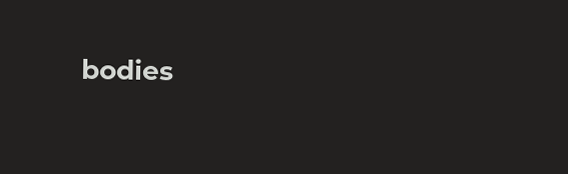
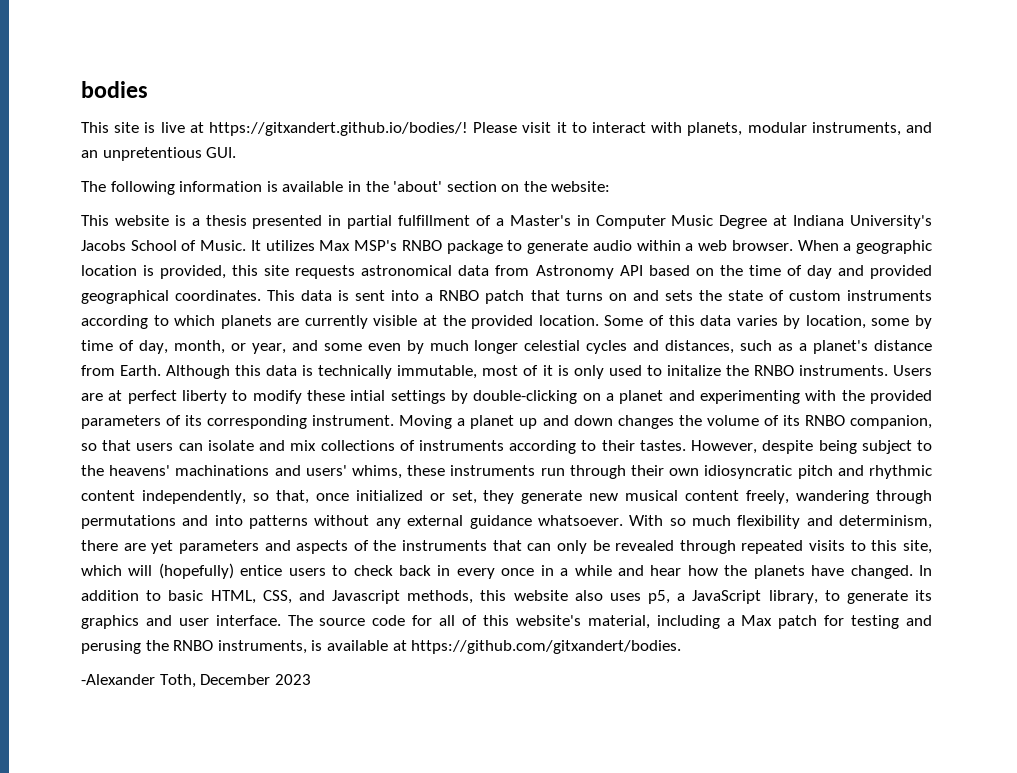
+ This site is live at https://gitxandert.github.io/bodies/! Please visit it to interact with planets, modular instruments, and an unpretentious GUI.
+ The following information is available in the 'about' section on the website:
+ This website is a thesis presented in partial fulfillment of a Master's in Computer Music Degree at Indiana University's Jacobs School of Music. It utilizes Max MSP's RNBO package to generate audio within a web browser. When a geographic location is provided, this site requests astronomical data from Astronomy API based on the time of day and provided geographical coordinates. This data is sent into a RNBO patch that turns on and sets the state of custom instruments according to which planets are currently visible at the provided location. Some of this data varies by location, some by time of day, month, or year, and some even by much longer celestial cycles and distances, such as a planet's distance from Earth. Although this data is technically immutable, most of it is only used to initalize the RNBO instruments. Users are at perfect liberty to modify these intial settings by double-clicking on a planet and experimenting with the provided parameters of its corresponding instrument. Moving a planet up and down changes the volume of its RNBO companion, so that users can isolate and mix collections of instruments according to their tastes. However, despite being subject to the heavens' machinations and users' whims, these instruments run through their own idiosyncratic pitch and rhythmic content independently, so that, once initialized or set, they generate new musical content freely, wandering through permutations and into patterns without any external guidance whatsoever. With so much flexibility and determinism, there are yet parameters and aspects of the instruments that can only be revealed through repeated visits to this site, which will (hopefully) entice users to check back in every once in a while and hear how the planets have changed. In addition to basic HTML, CSS, and Javascript methods, this website also uses p5, a JavaScript library, to generate its graphics and user interface. The source code for all of this website's material, including a Max patch for testing and perusing the RNBO instruments, is available at https://github.com/gitxandert/bodies.
+ -Alexander Toth, December 2023

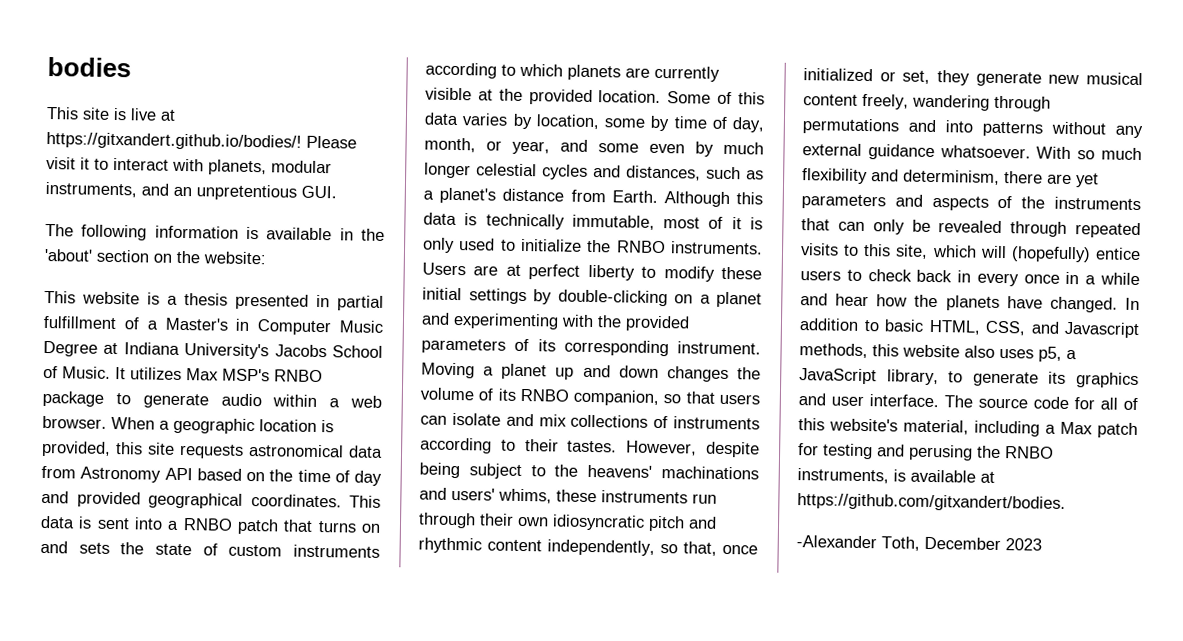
- Although this data is technically immutable, most of it is only used to initalize the RNBO instruments.
+ Although this data is technically immutable, most of it is only used to initialize the RNBO instruments.
- Users are at perfect liberty to modify these intial settings by double-clicking on a planet and experimenting with the provided parameters of its corresponding instrument.
+ Users are at perfect liberty to modify these initial settings by double-clicking on a planet and experimenting with the provided parameters of its corresponding instrument.

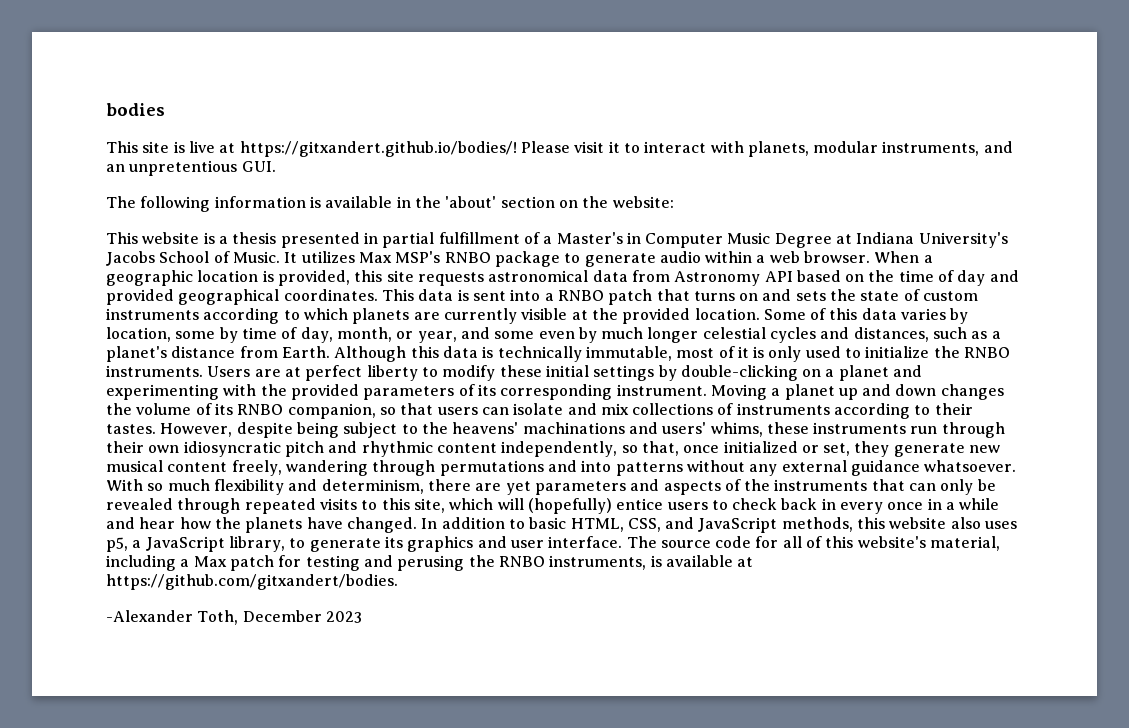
- In addition to basic HTML, CSS, and Javascript methods, this website also uses p5, a JavaScript library, to generate its graphics and user interface.
+ In addition to basic HTML, CSS, and JavaScript methods, this website also uses p5, a JavaScript library, to generate its graphics and user interface.

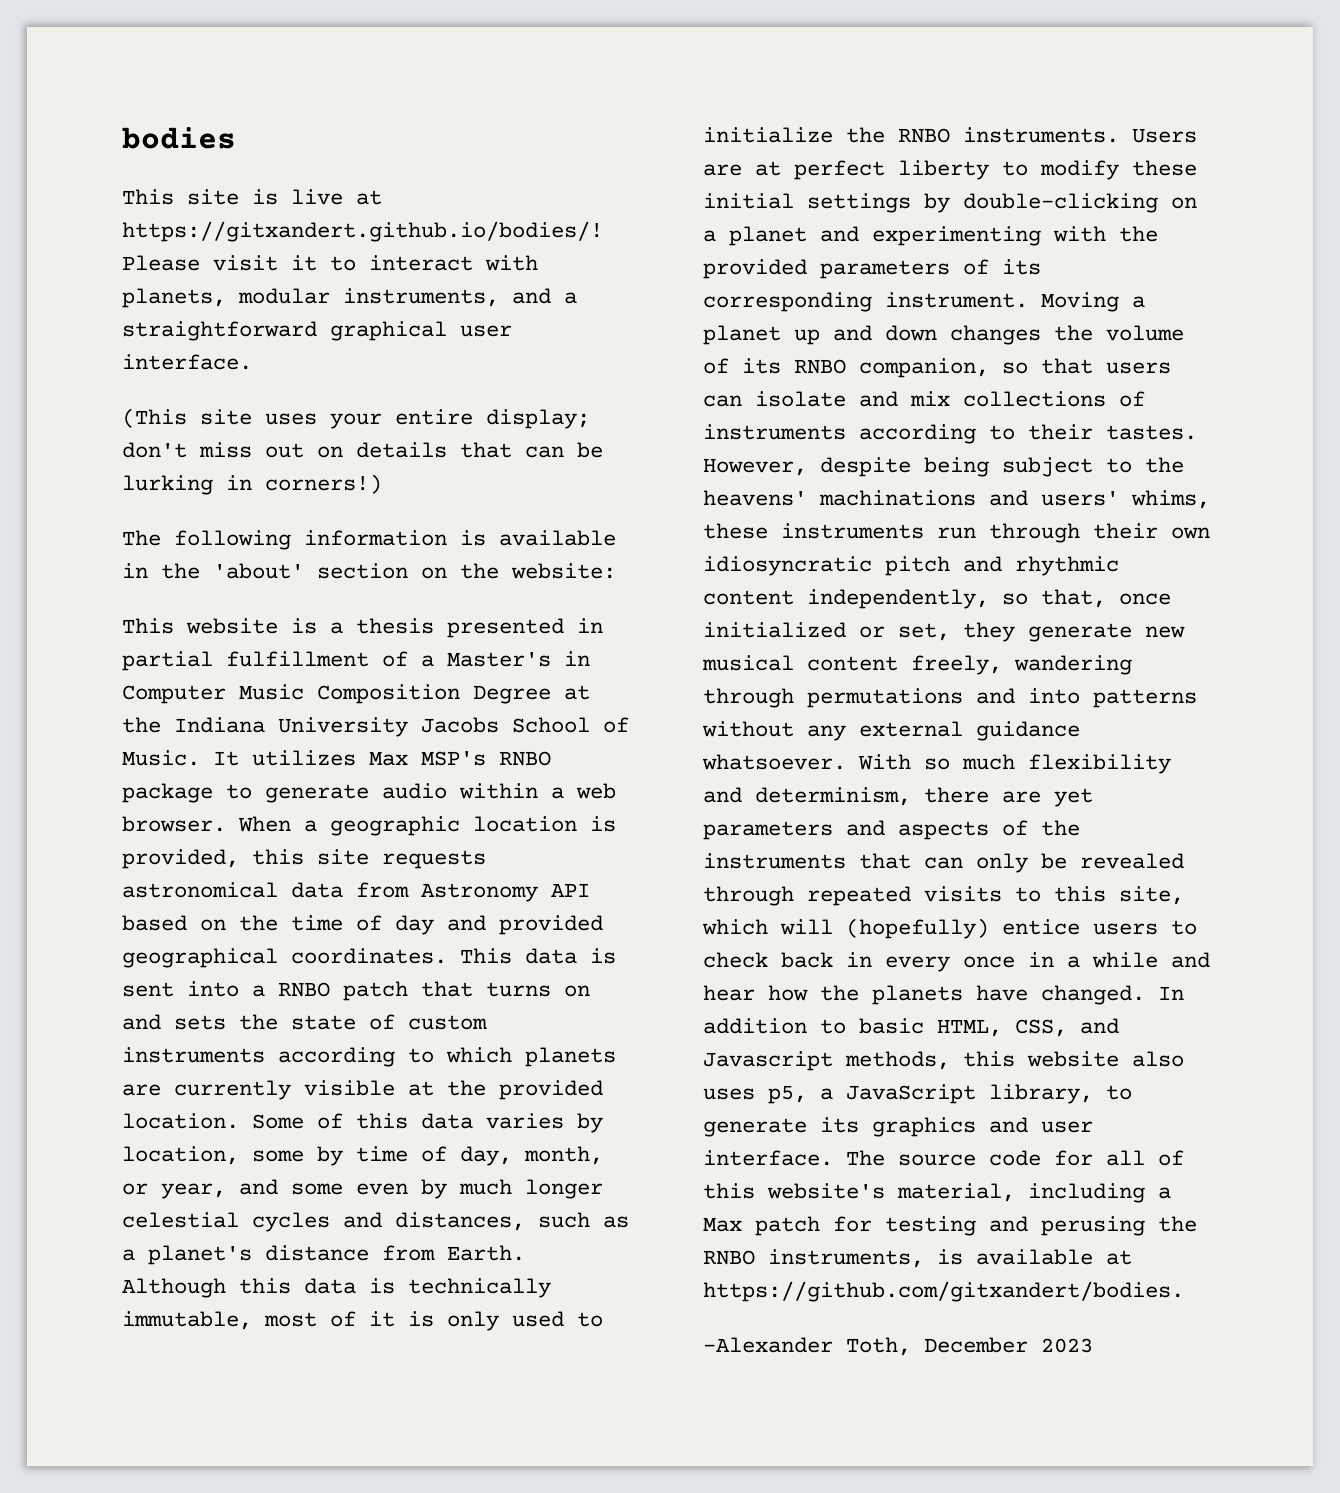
- Please visit it to interact with planets, modular instruments, and an unpretentious GUI.
+ Please visit it to interact with planets, modular instruments, and a straightforward graphical user interface.
+ (This site uses your entire display; don't miss out on details that can be lurking in corners!)
- This website is a thesis presented in partial fulfillment of a Master's in Computer Music Degree at Indiana University's Jacobs School of Music.
+ This website is a thesis presented in partial fulfillment of a Master's in Computer Music Composition Degree at the Indiana University Jacobs School of Music.
- In addition to basic HTML, CSS, and JavaScript methods, this website also uses p5, a JavaScript library, to generate its graphics and user interface.
+ In addition to basic HTML, CSS, and Javascript methods, this website also uses p5, a JavaScript library, to generate its graphics and user interface.

